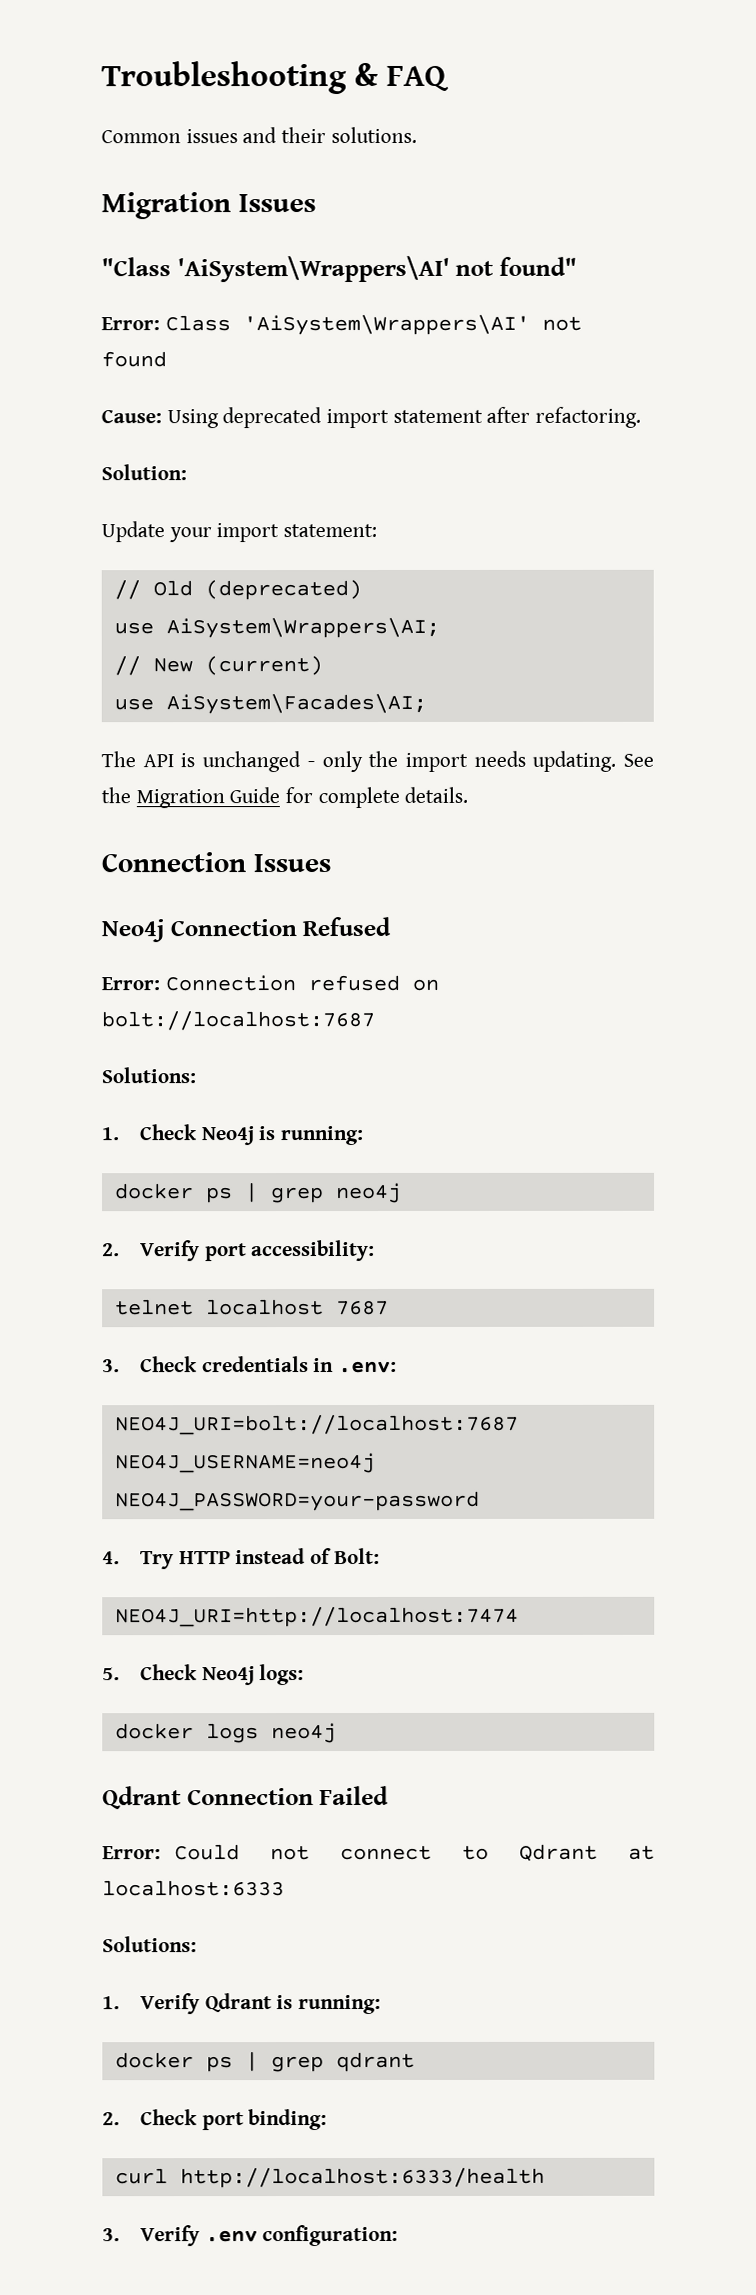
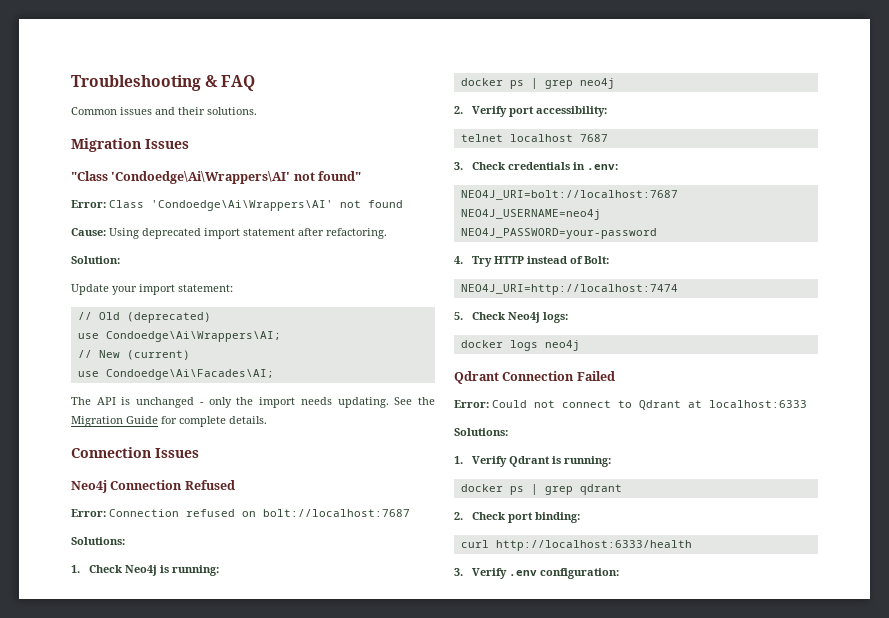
- "Class 'AiSystem\Wrappers\AI' not found"
+ "Class 'Condoedge\Ai\Wrappers\AI' not found"
- Error: Class 'AiSystem\Wrappers\AI' not found
+ Error: Class 'Condoedge\Ai\Wrappers\AI' not found
- use AiSystem\Wrappers\AI;
+ use Condoedge\Ai\Wrappers\AI;
- use AiSystem\Facades\AI;
+ use Condoedge\Ai\Facades\AI;

